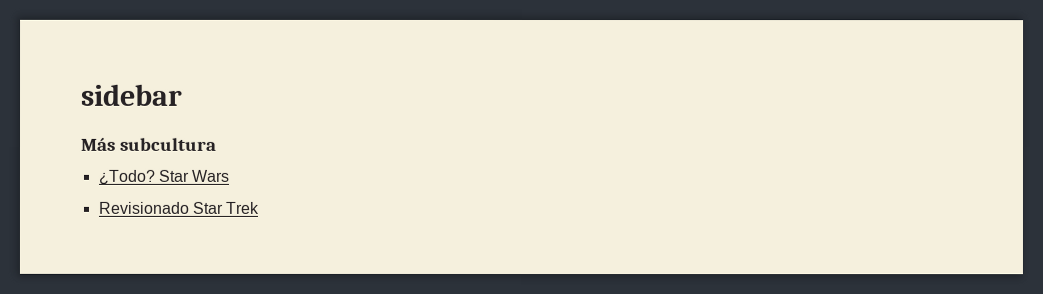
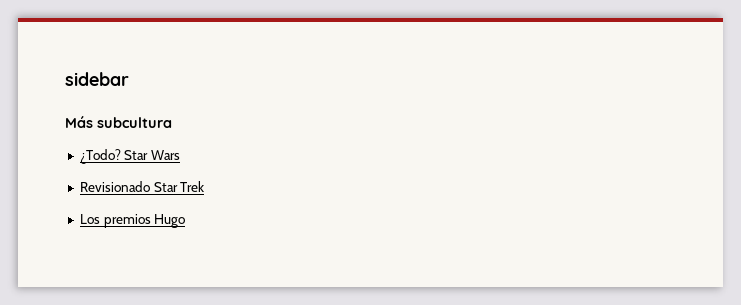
+ Los premios Hugo

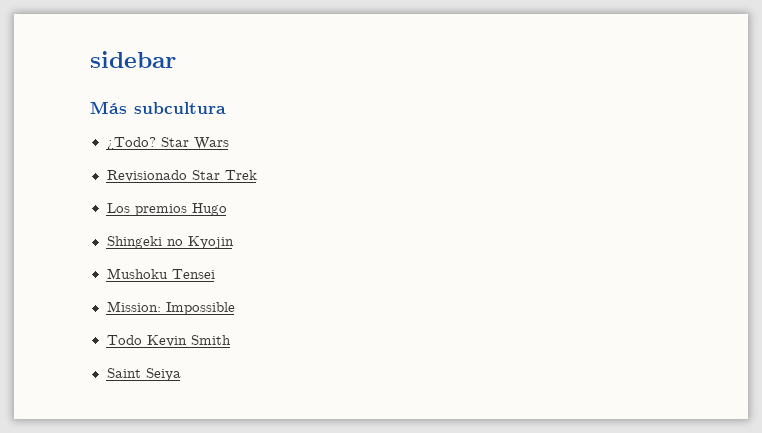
+ Shingeki no Kyojin
+ Mushoku Tensei
+ Mission: Impossible
+ Todo Kevin Smith
+ Saint Seiya

